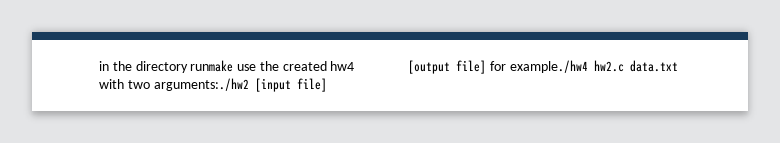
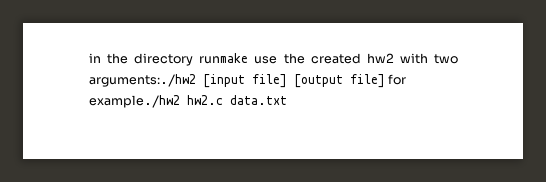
- in the directory runmake use the created hw4 with two arguments:./hw2 [input file] [output file] for example./hw4 hw2.c data.txt
+ in the directory runmake use the created hw2 with two arguments:./hw2 [input file] [output file] for example./hw2 hw2.c data.txt

